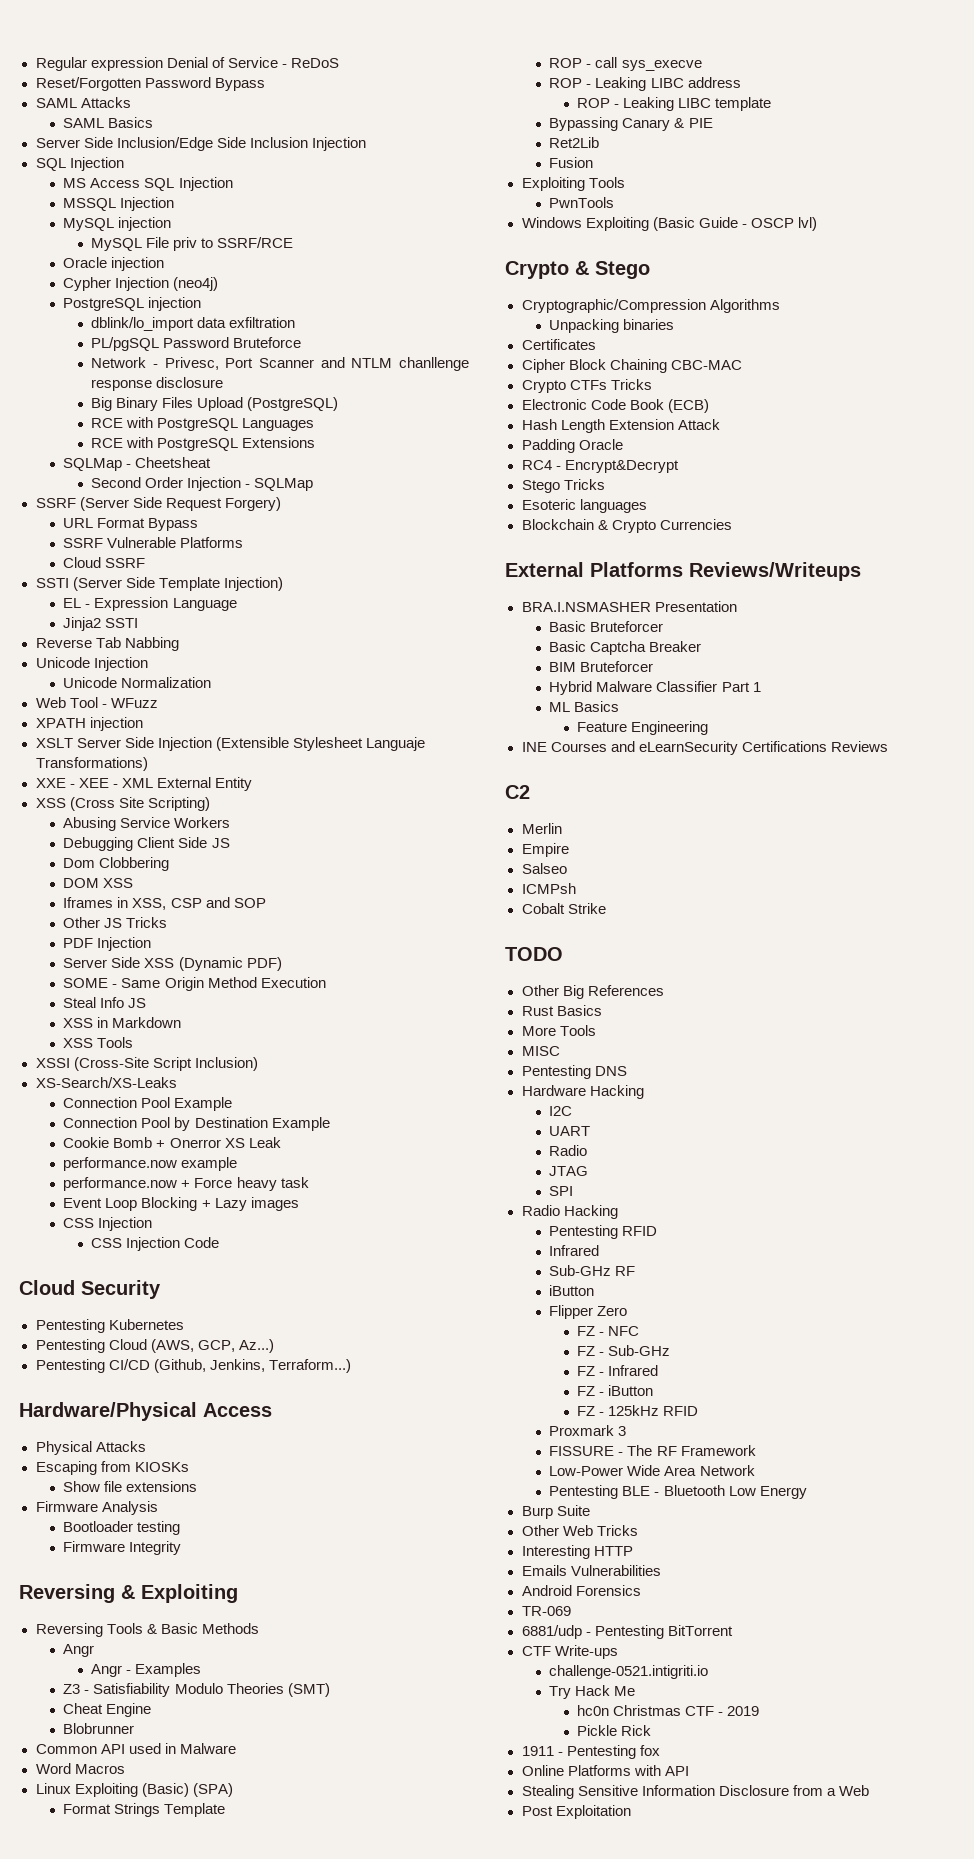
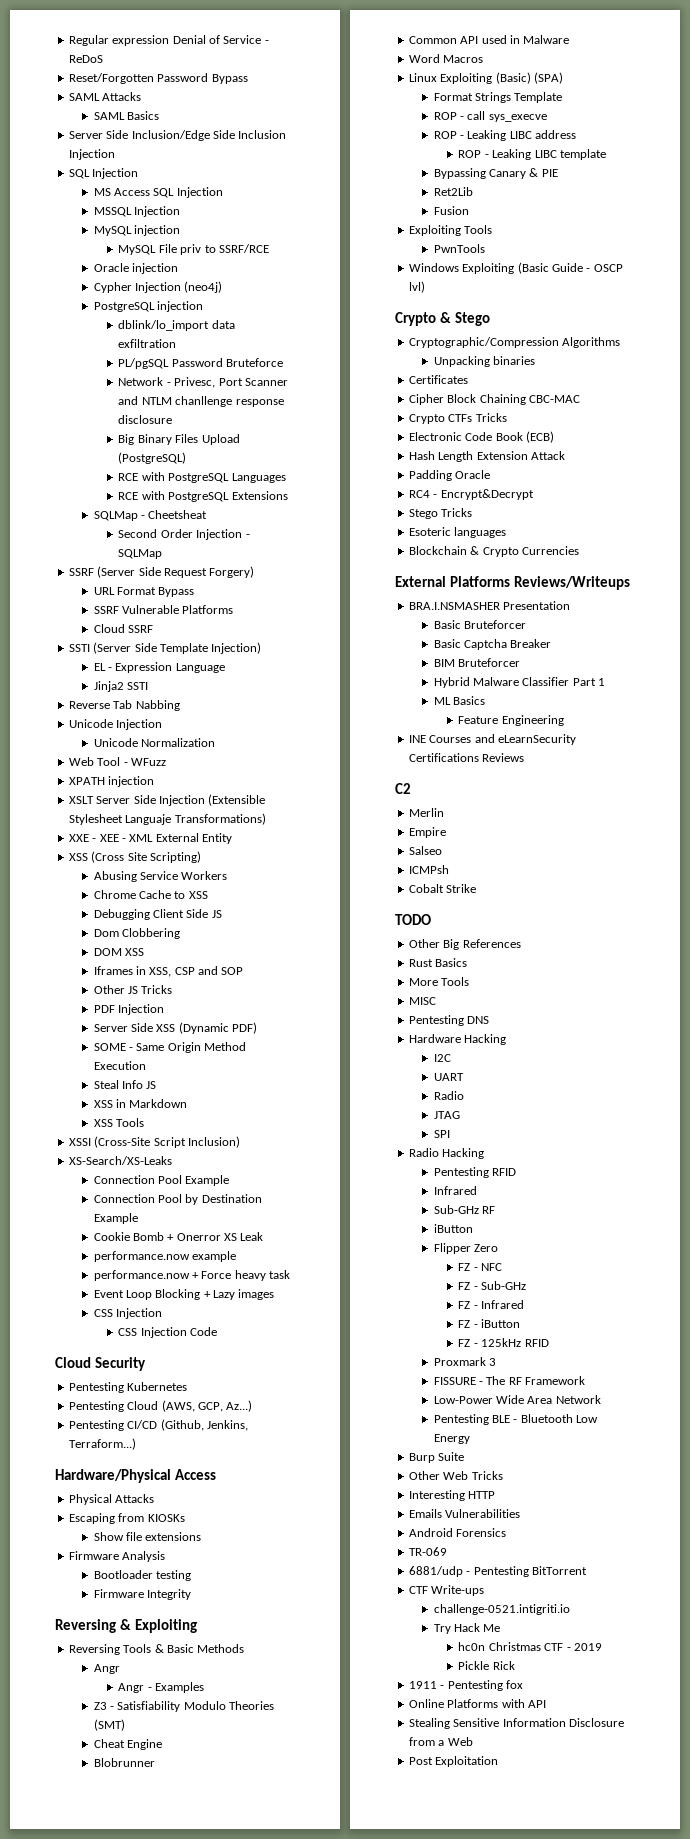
+ Chrome Cache to XSS

